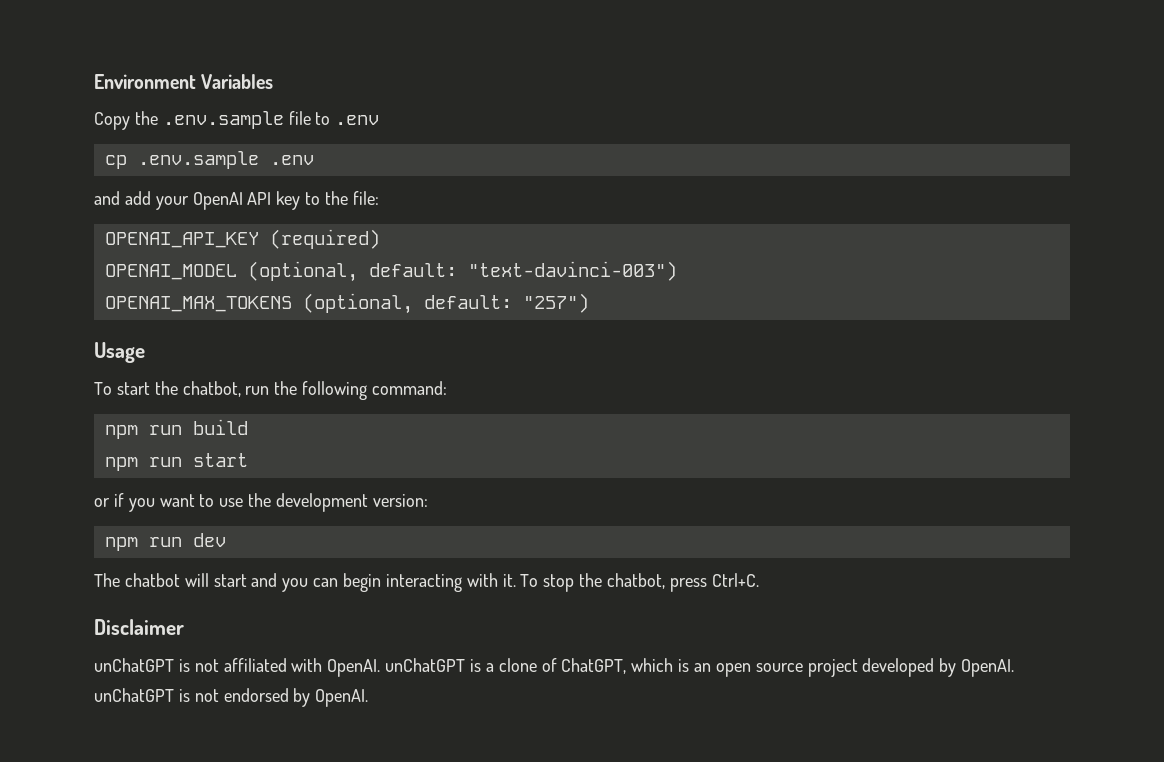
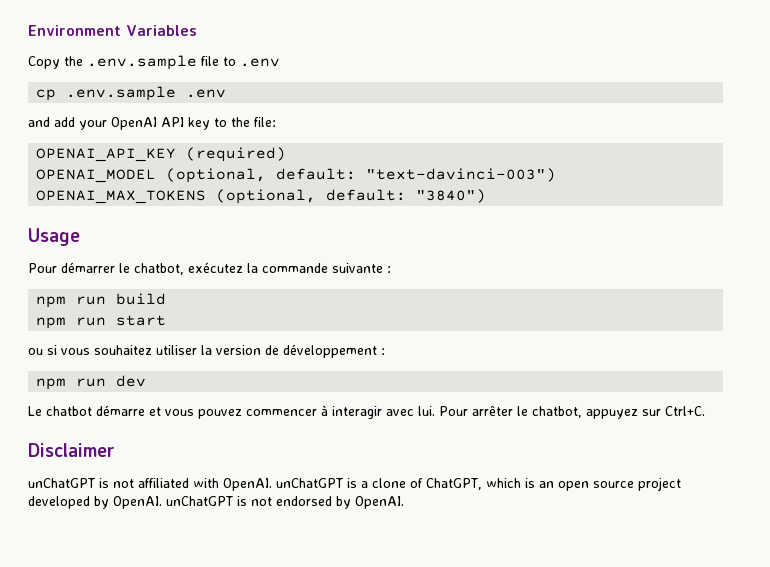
- OPENAI_MAX_TOKENS (optional, default: "257")
+ OPENAI_MAX_TOKENS (optional, default: "3840")
- To start the chatbot, run the following command:
+ Pour démarrer le chatbot, exécutez la commande suivante :
- or if you want to use the development version:
+ ou si vous souhaitez utiliser la version de développement :
  npm run dev
- The chatbot will start and you can begin interacting with it. To stop the chatbot, press Ctrl+C.
+ Le chatbot démarre et vous pouvez commencer à interagir avec lui. Pour arrêter le chatbot, appuyez sur Ctrl+C.

